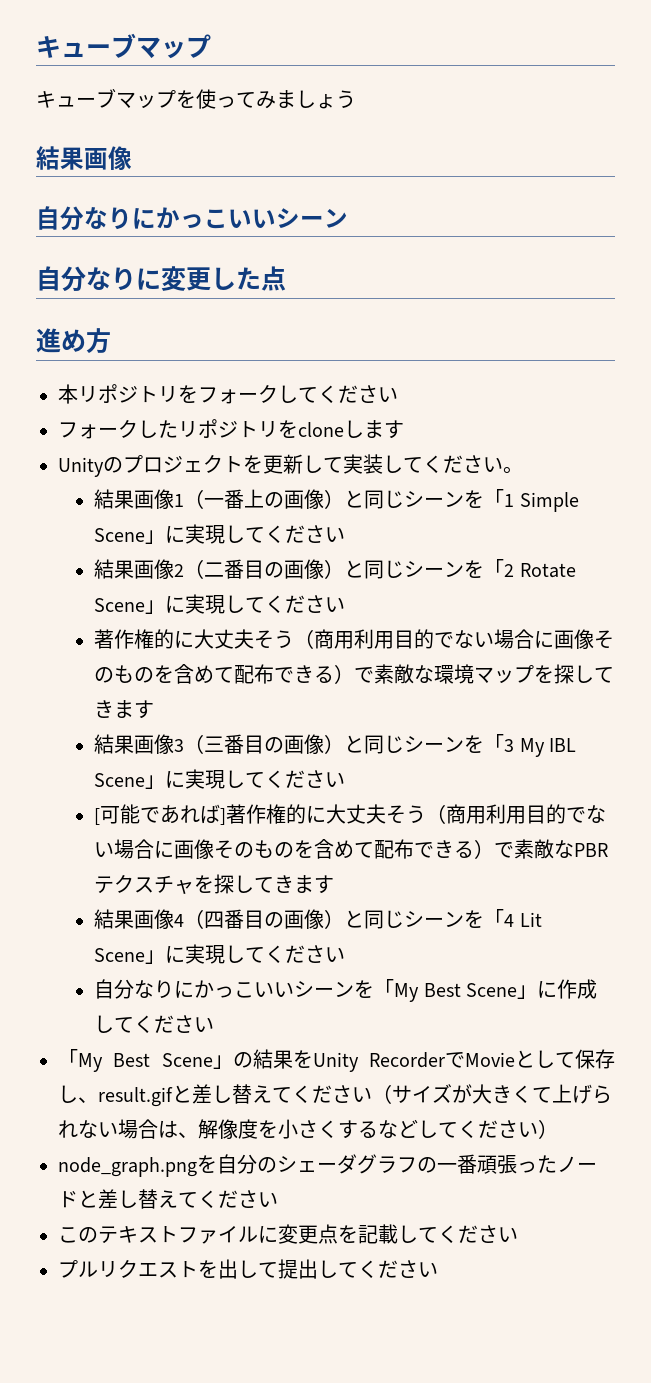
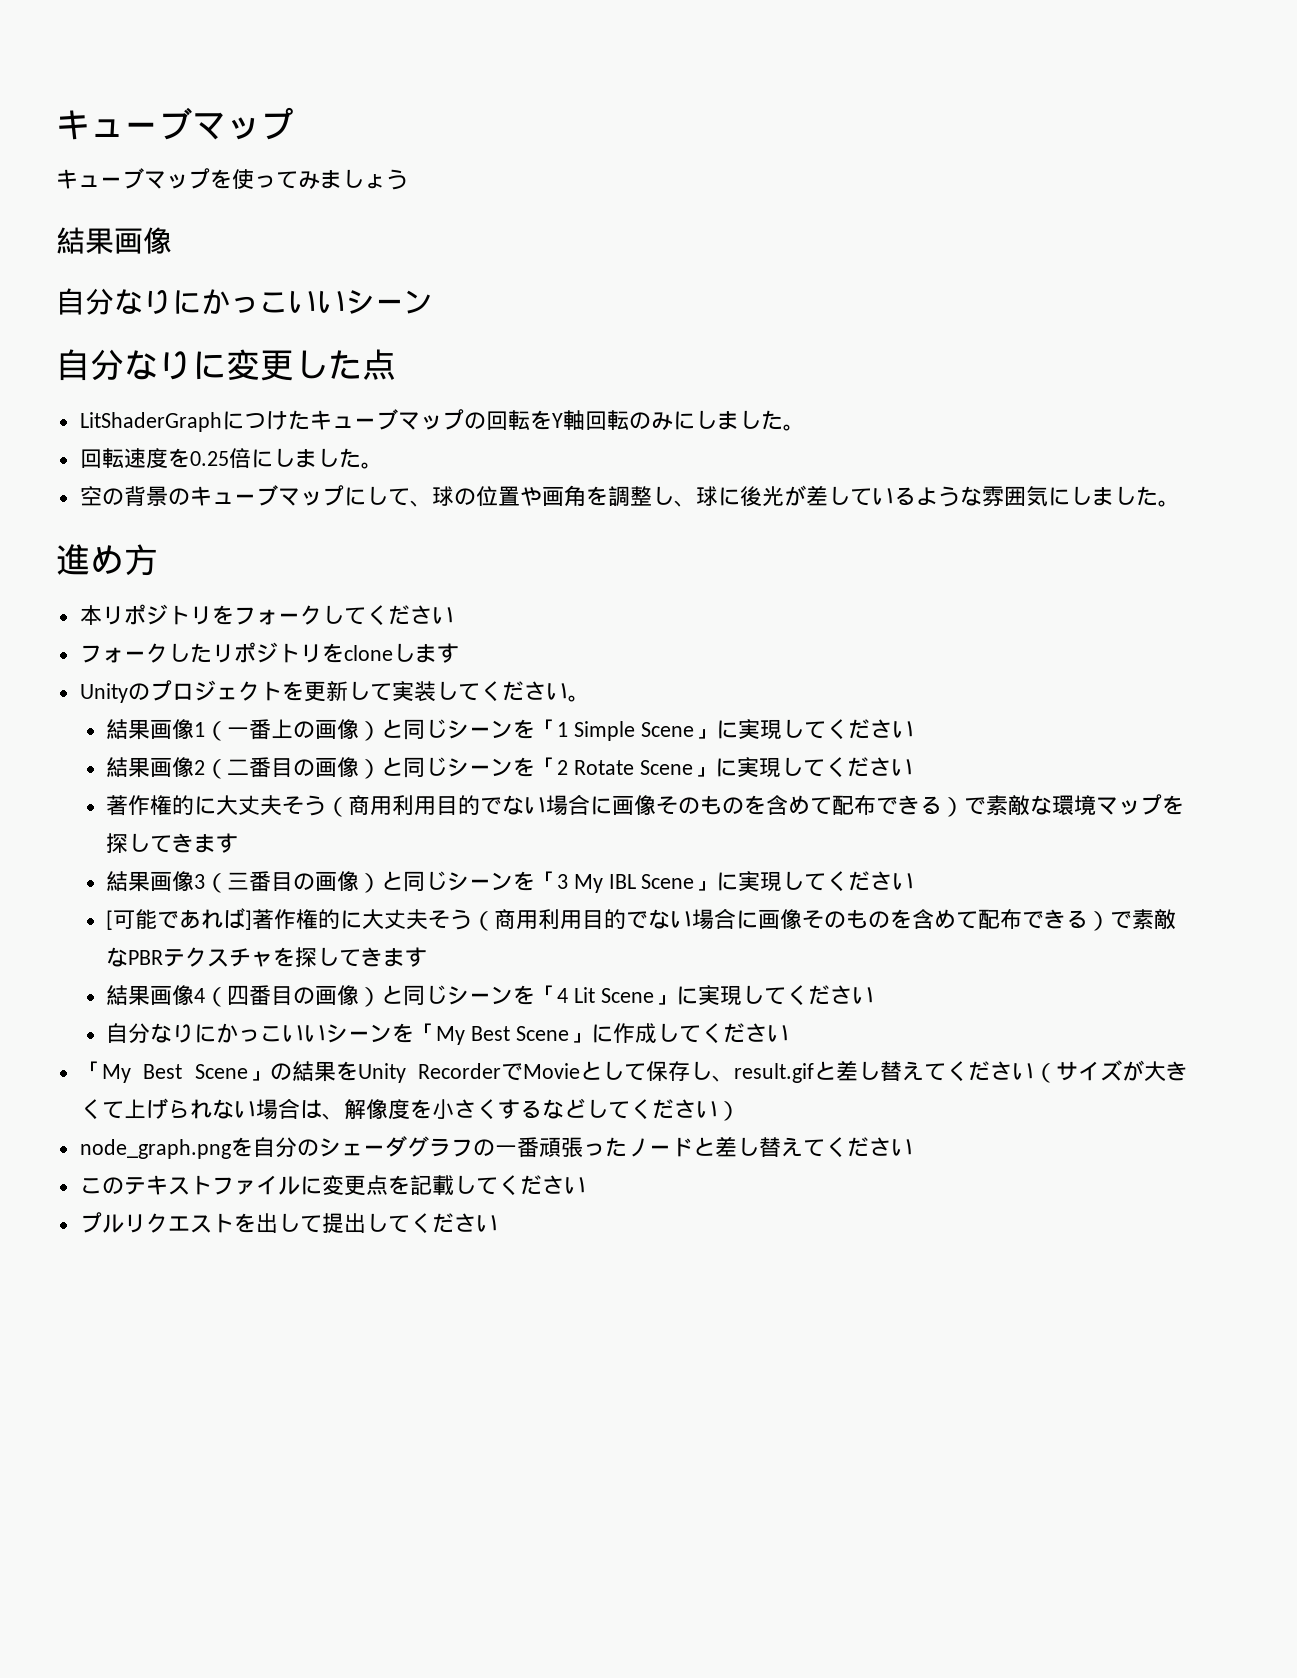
+ LitShaderGraphにつけたキューブマップの回転をY軸回転のみにしました。
+ 回転速度を0.25倍にしました。
+ 空の背景のキューブマップにして、球の位置や画角を調整し、球に後光が差しているような雰囲気にしました。

